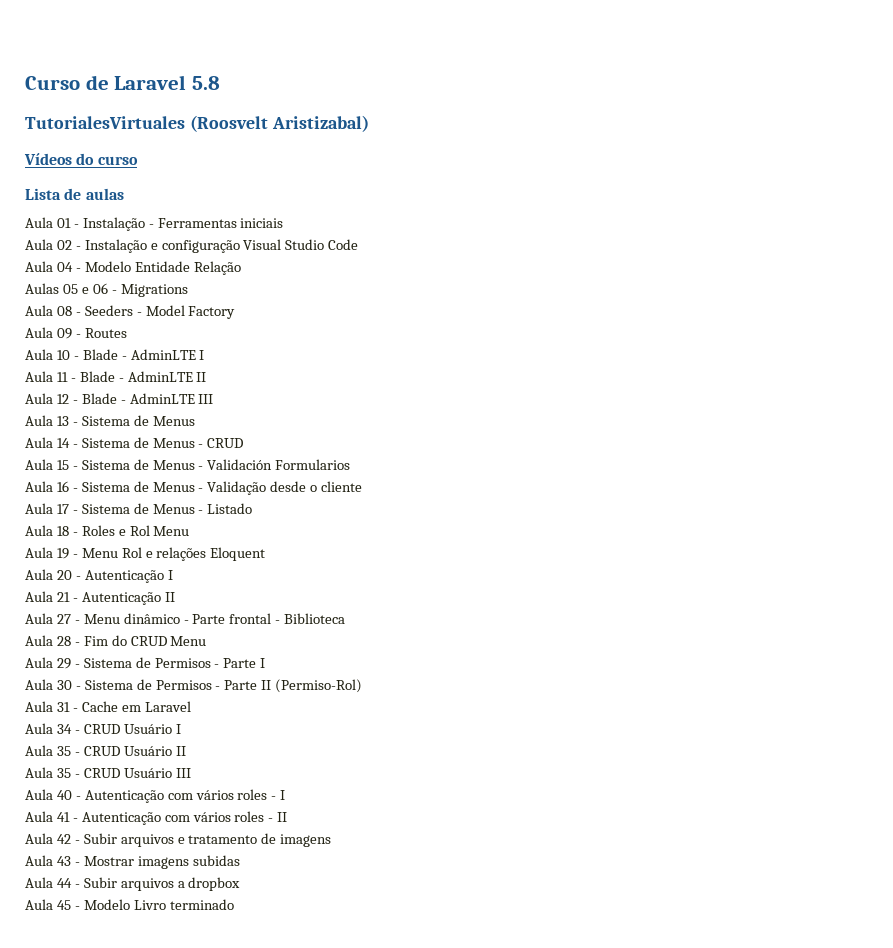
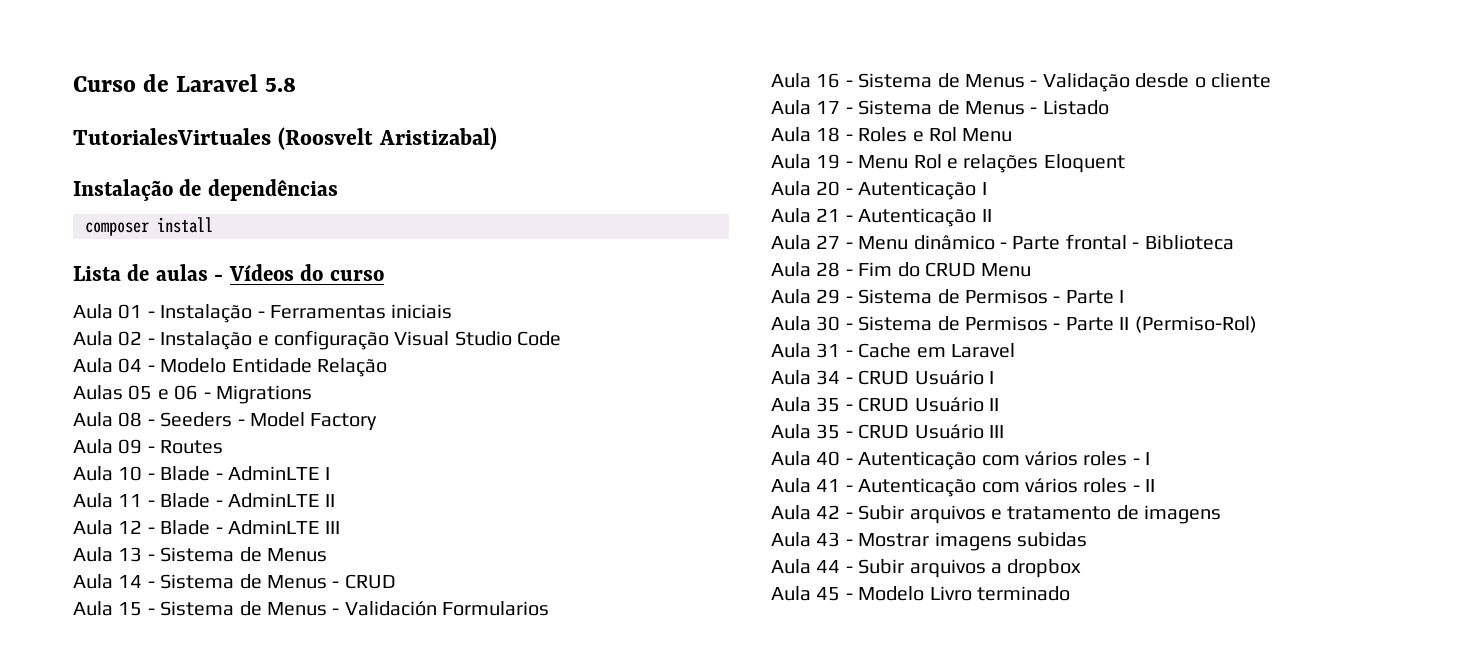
- Vídeos do curso
+ Instalação de dependências
+ composer install
- Lista de aulas
+ Lista de aulas - Vídeos do curso

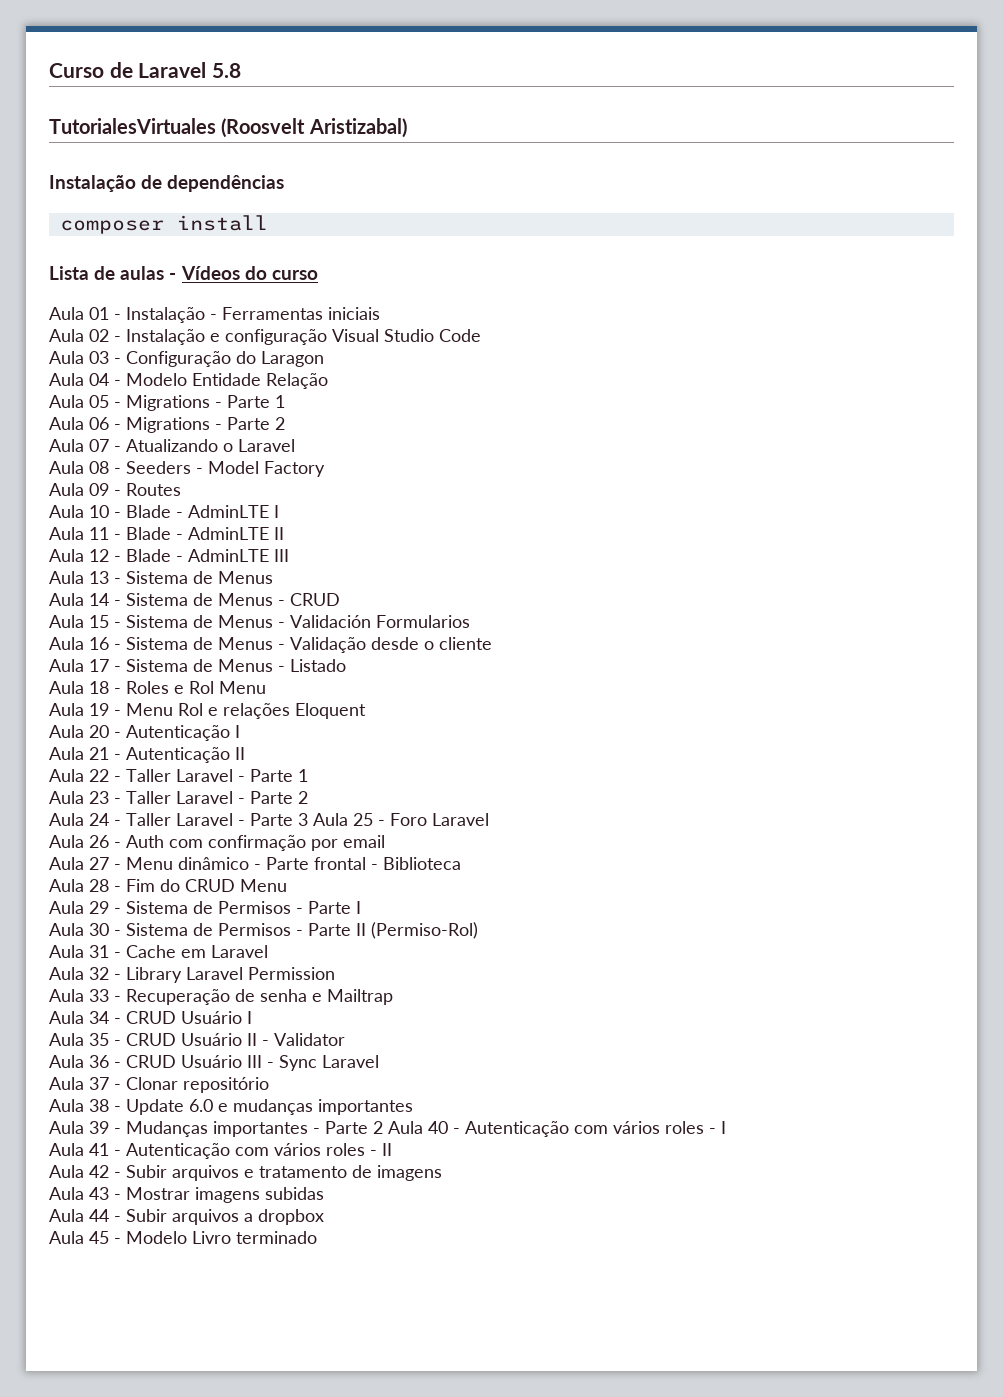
+ Aula 03 - Configuração do Laragon
- Aulas 05 e 06 - Migrations
+ Aula 05 - Migrations - Parte 1
+ Aula 06 - Migrations - Parte 2
+ Aula 07 - Atualizando o Laravel
+ Aula 22 - Taller Laravel - Parte 1
+ Aula 23 - Taller Laravel - Parte 2
+ Aula 24 - Taller Laravel - Parte 3 Aula 25 - Foro Laravel
+ Aula 26 - Auth com confirmação por email
+ Aula 32 - Library Laravel Permission
+ Aula 33 - Recuperação de senha e Mailtrap
- Aula 35 - CRUD Usuário II
- Aula 35 - CRUD Usuário III
- Aula 40 - Autenticação com vários roles - I
+ Aula 35 - CRUD Usuário II - Validator
+ Aula 36 - CRUD Usuário III - Sync Laravel
+ Aula 37 - Clonar repositório
+ Aula 38 - Update 6.0 e mudanças importantes
+ Aula 39 - Mudanças importantes - Parte 2 Aula 40 - Autenticação com vários roles - I

